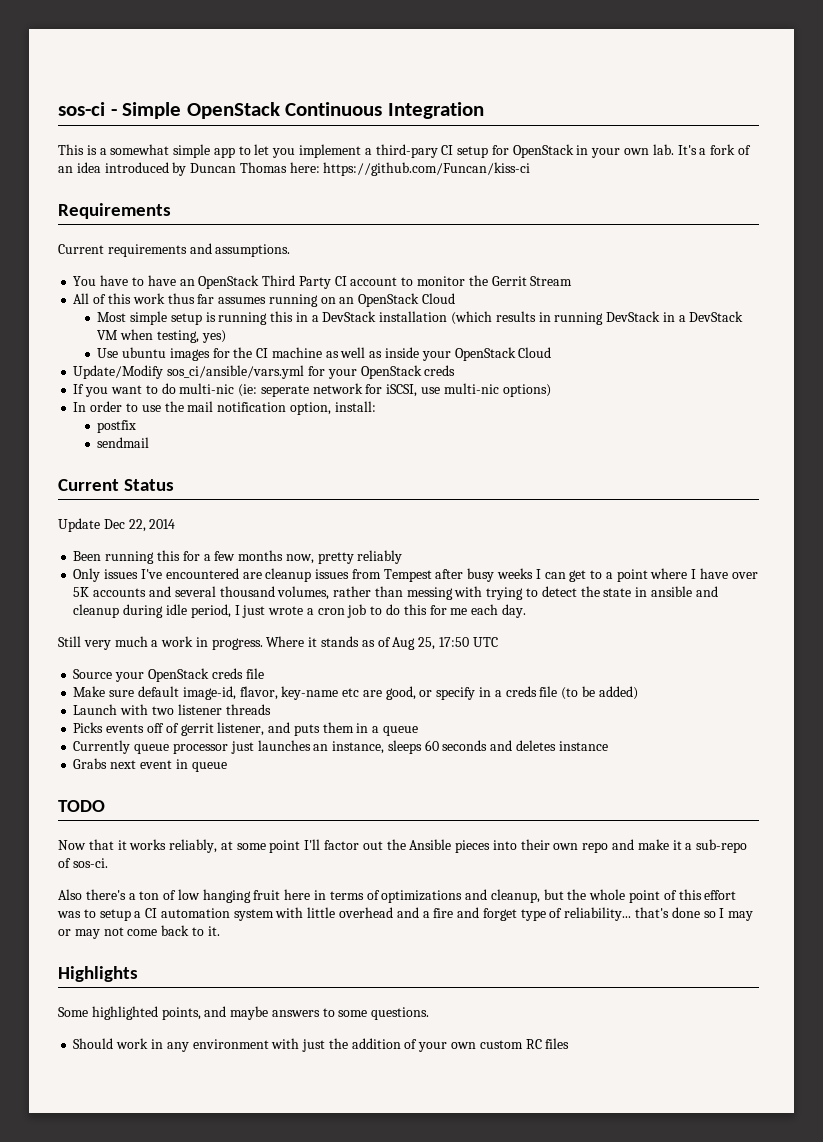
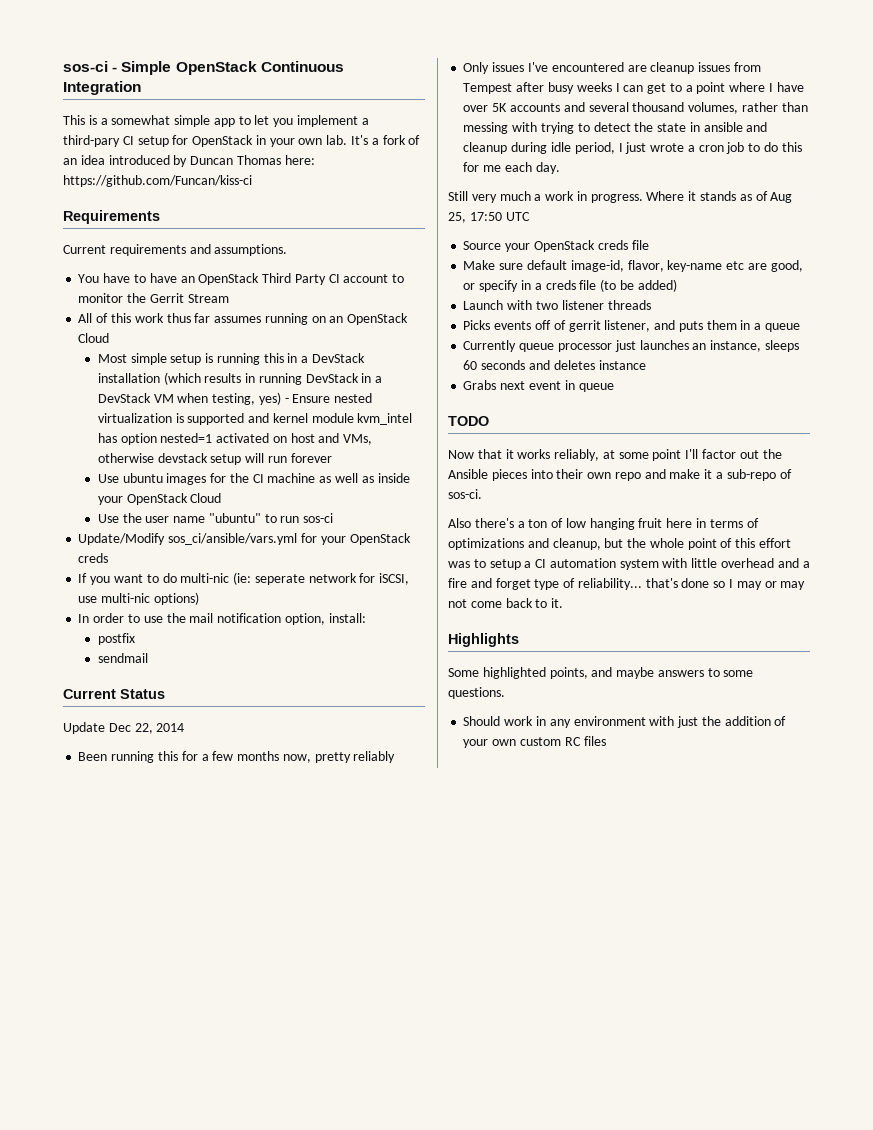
- Most simple setup is running this in a DevStack installation (which results in running DevStack in a DevStack VM when testing, yes)
+ Most simple setup is running this in a DevStack installation (which results in running DevStack in a DevStack VM when testing, yes) - Ensure nested virtualization is supported and kernel module kvm_intel has option nested=1 activated on host and VMs, otherwise devstack setup will run forever
+ Use the user name "ubuntu" to run sos-ci

